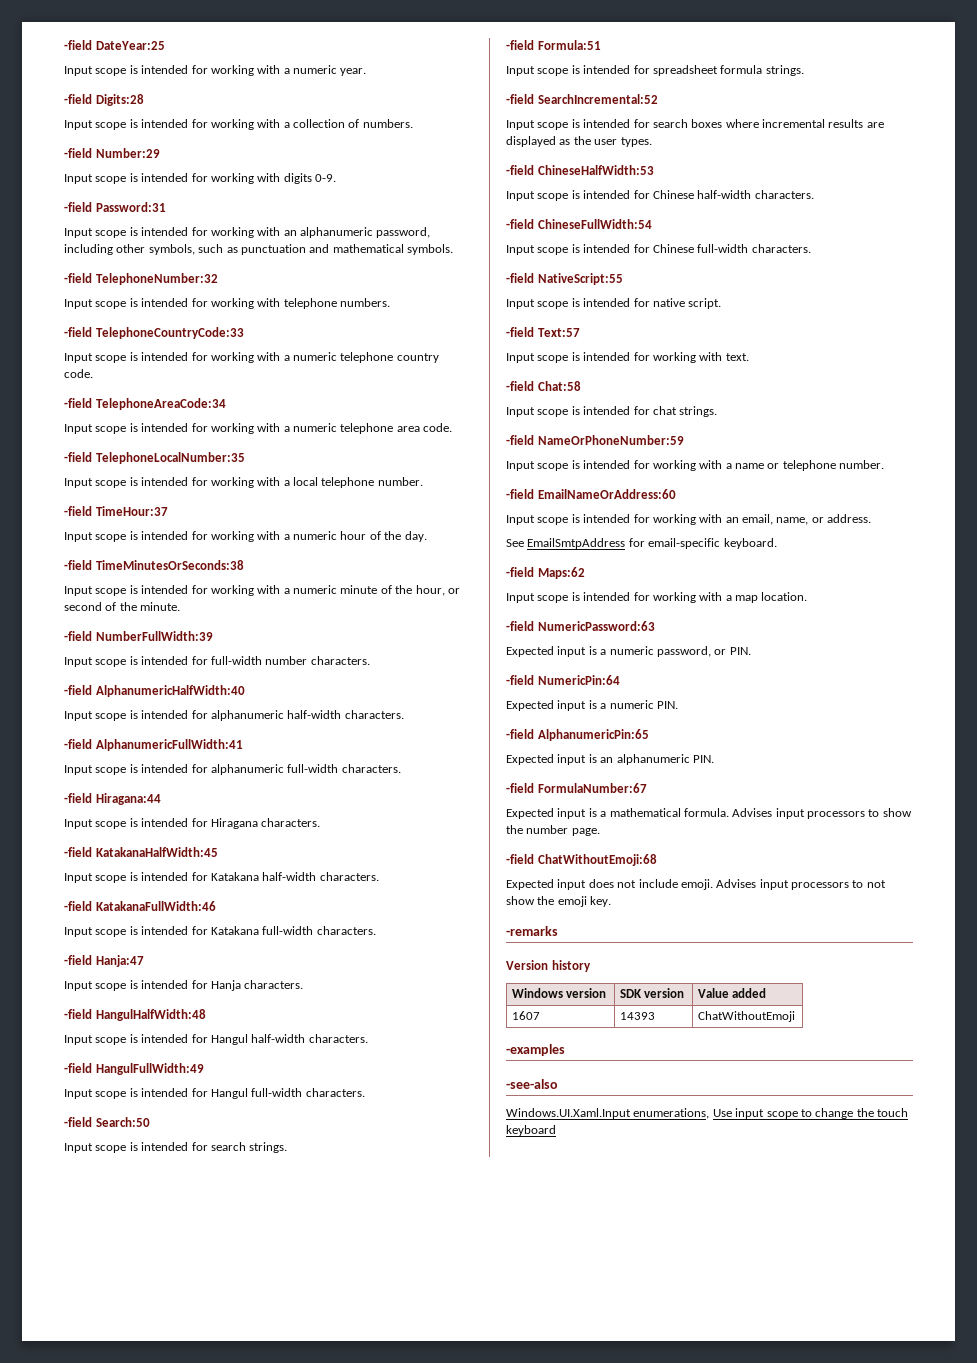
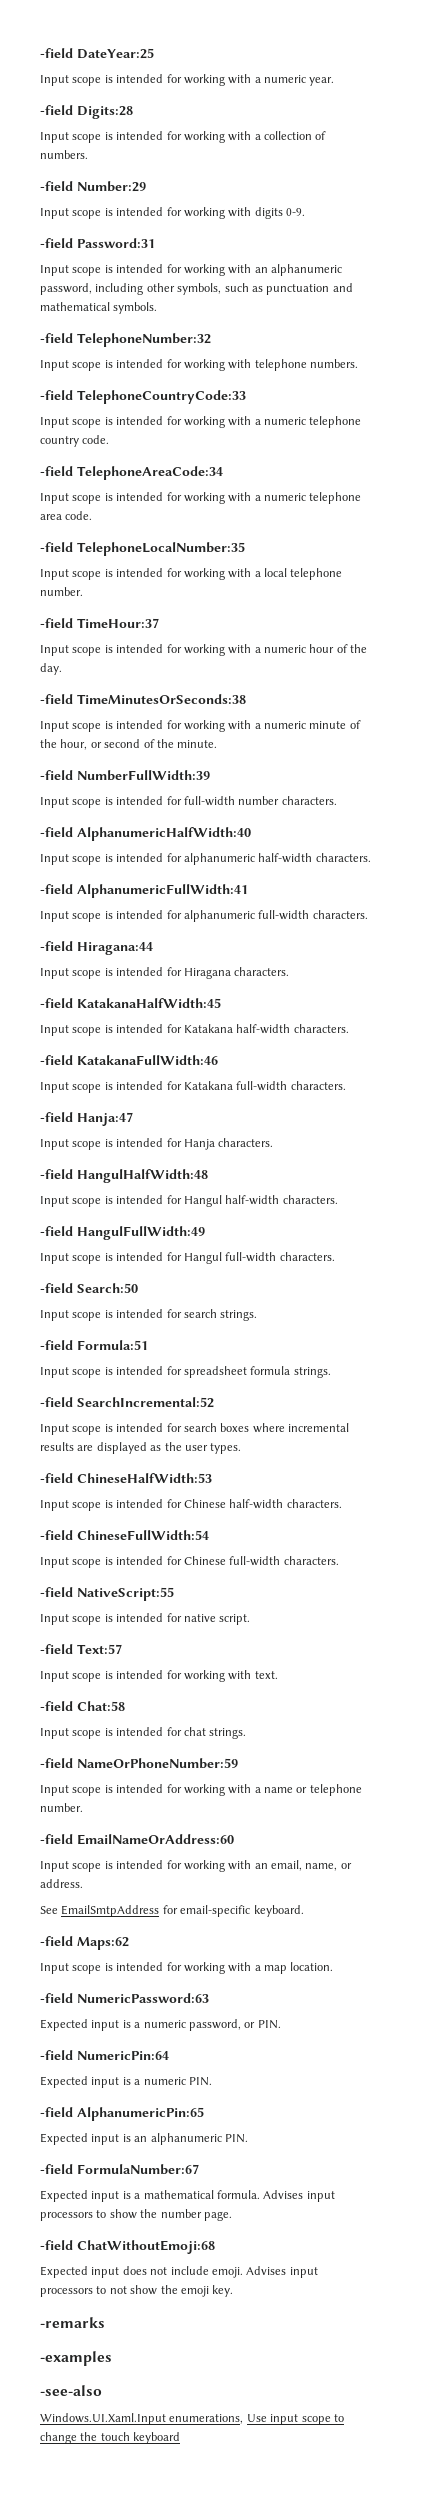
- Version history
- Windows version | SDK version | Value added
- 1607 | 14393 | ChatWithoutEmoji

